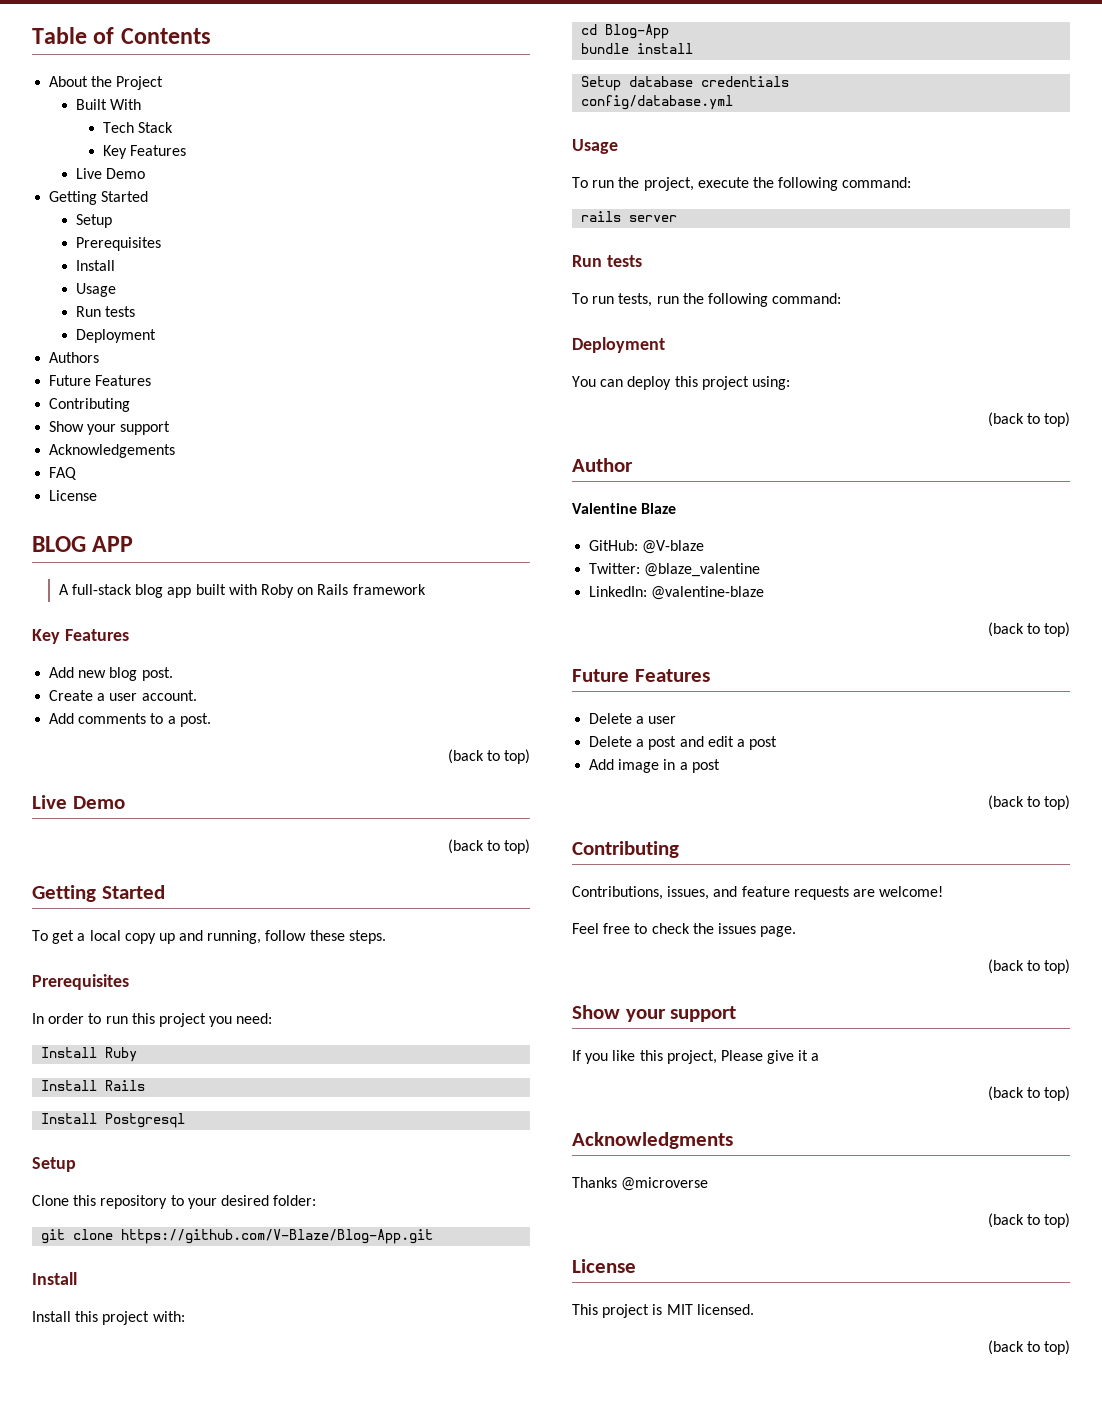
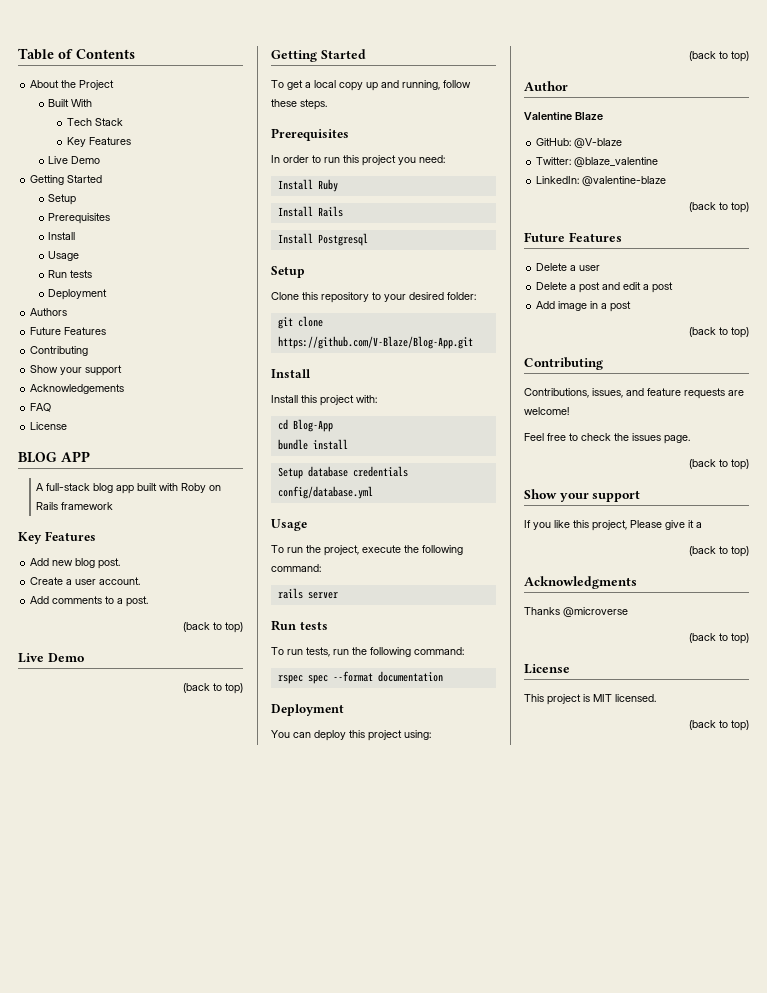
+ rspec spec --format documentation

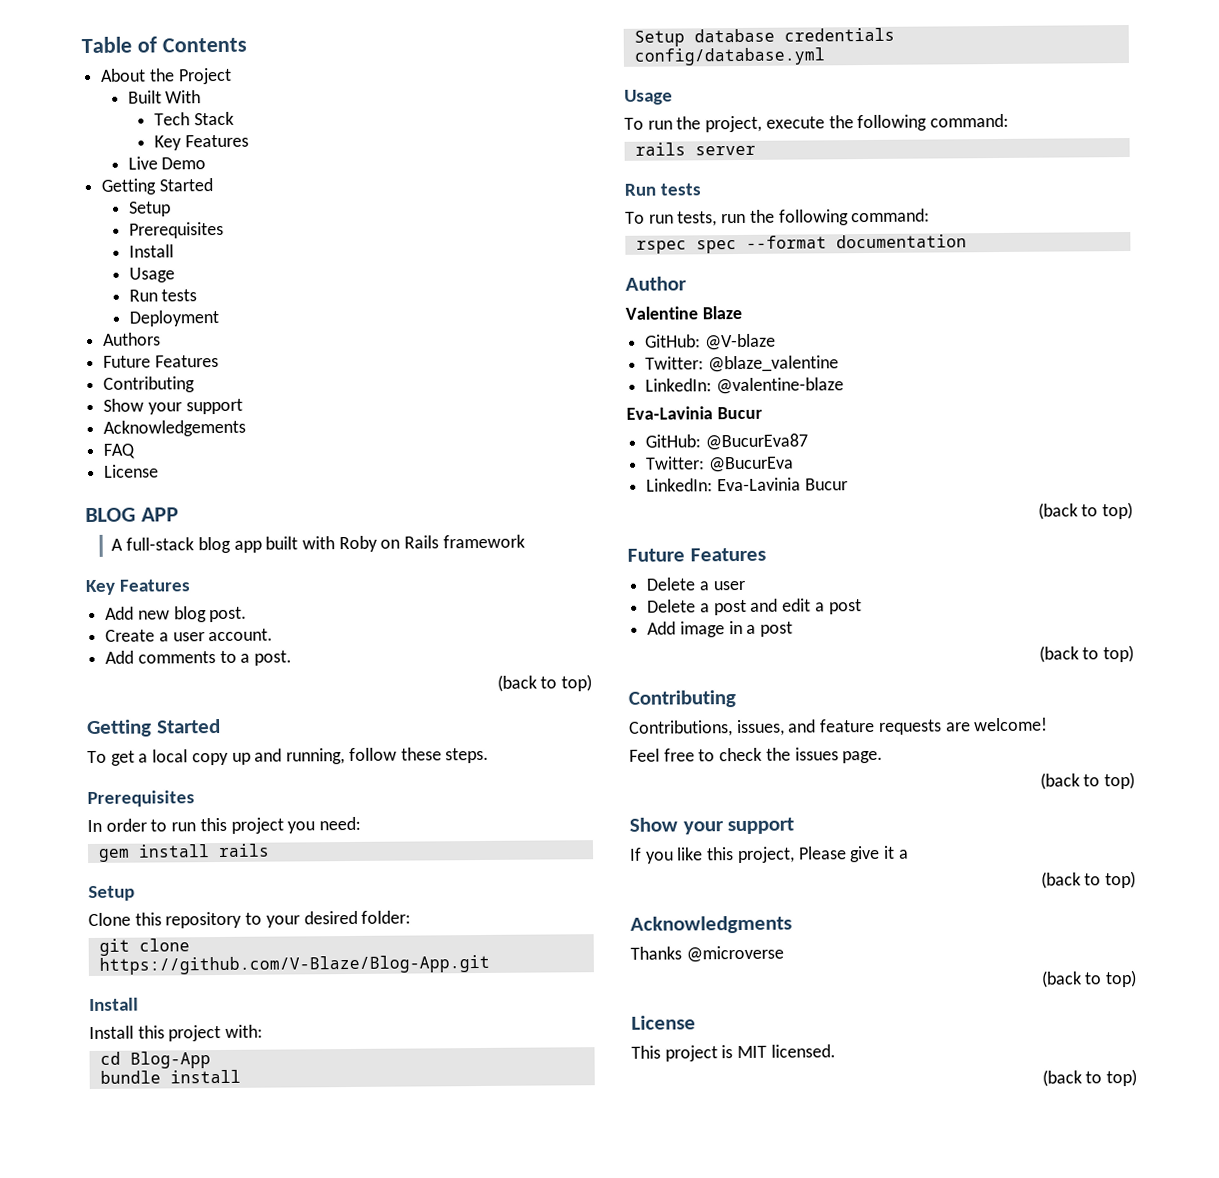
  Add comments to a post.
- (back to top)
- Live Demo
- Install Ruby
- Install Rails
- Install Postgresql
+ gem install rails
  rspec spec --format documentation
- Deployment
- You can deploy this project using:
- (back to top)
  LinkedIn: @valentine-blaze
+ Eva-Lavinia Bucur
+ GitHub: @BucurEva87
+ Twitter: @BucurEva
+ LinkedIn: Eva-Lavinia Bucur

